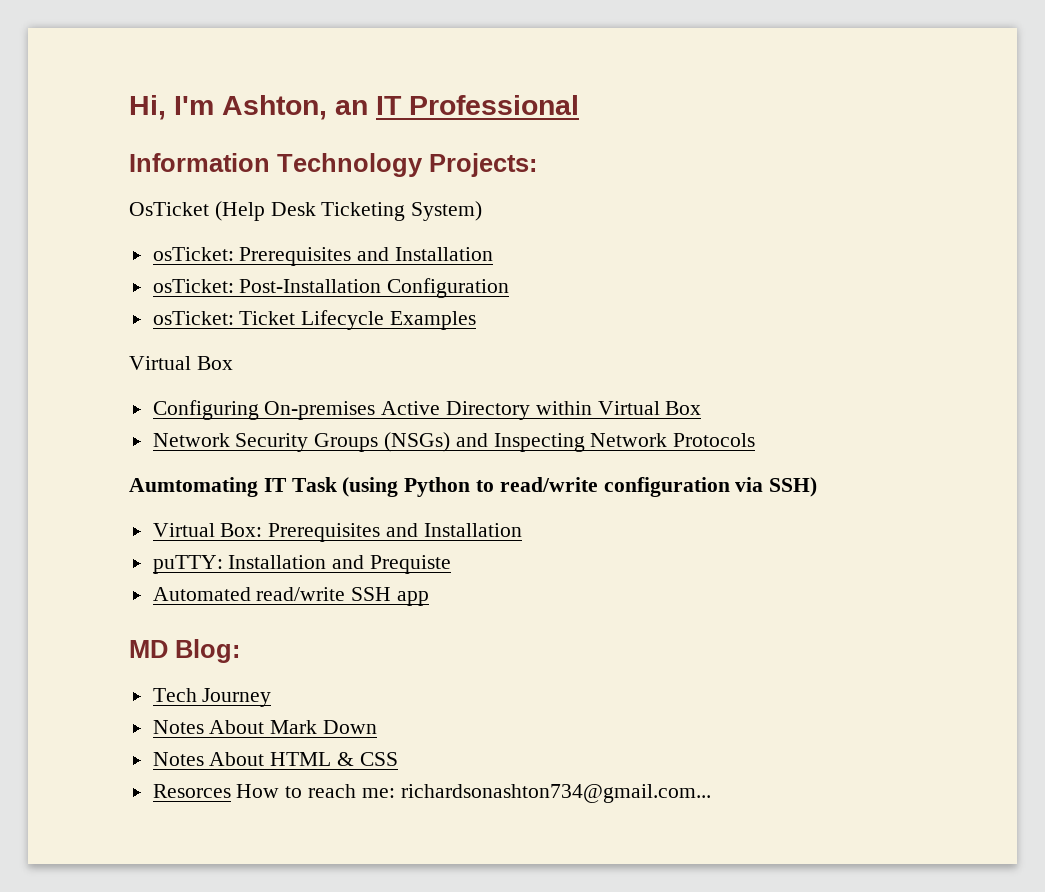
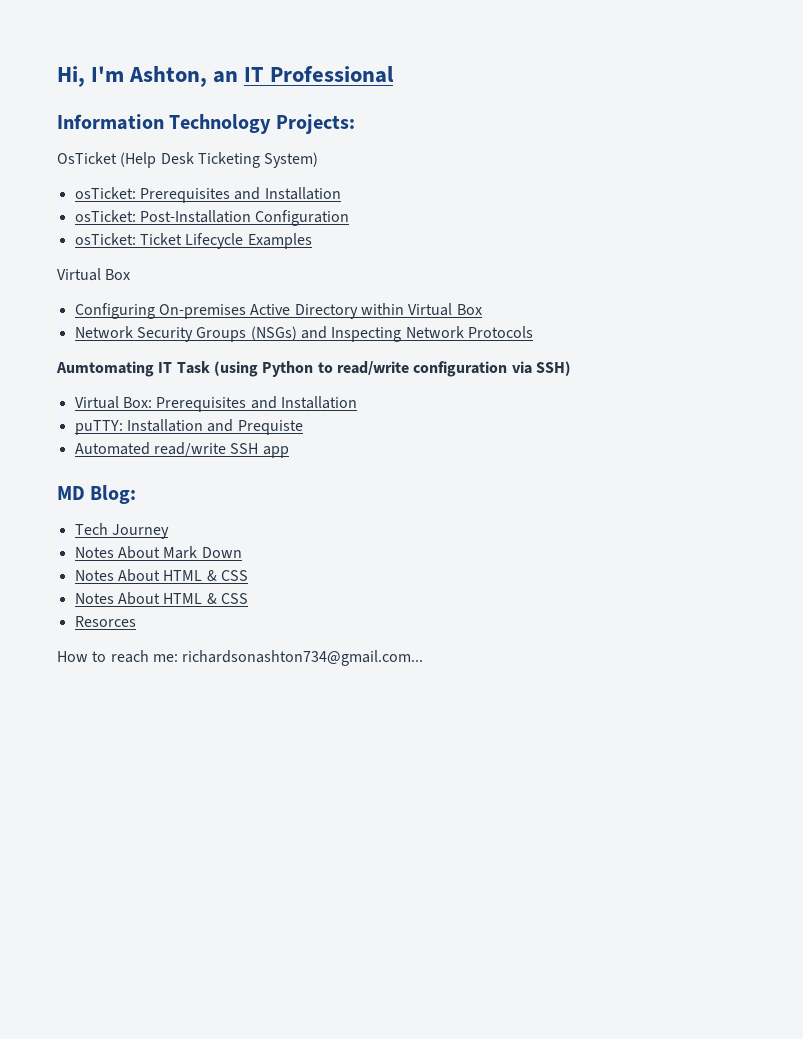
  Notes About Mark Down
+ Notes About HTML & CSS
- Resorces How to reach me: richardsonashton734@gmail.com...
+ Resorces
+ How to reach me: richardsonashton734@gmail.com...

